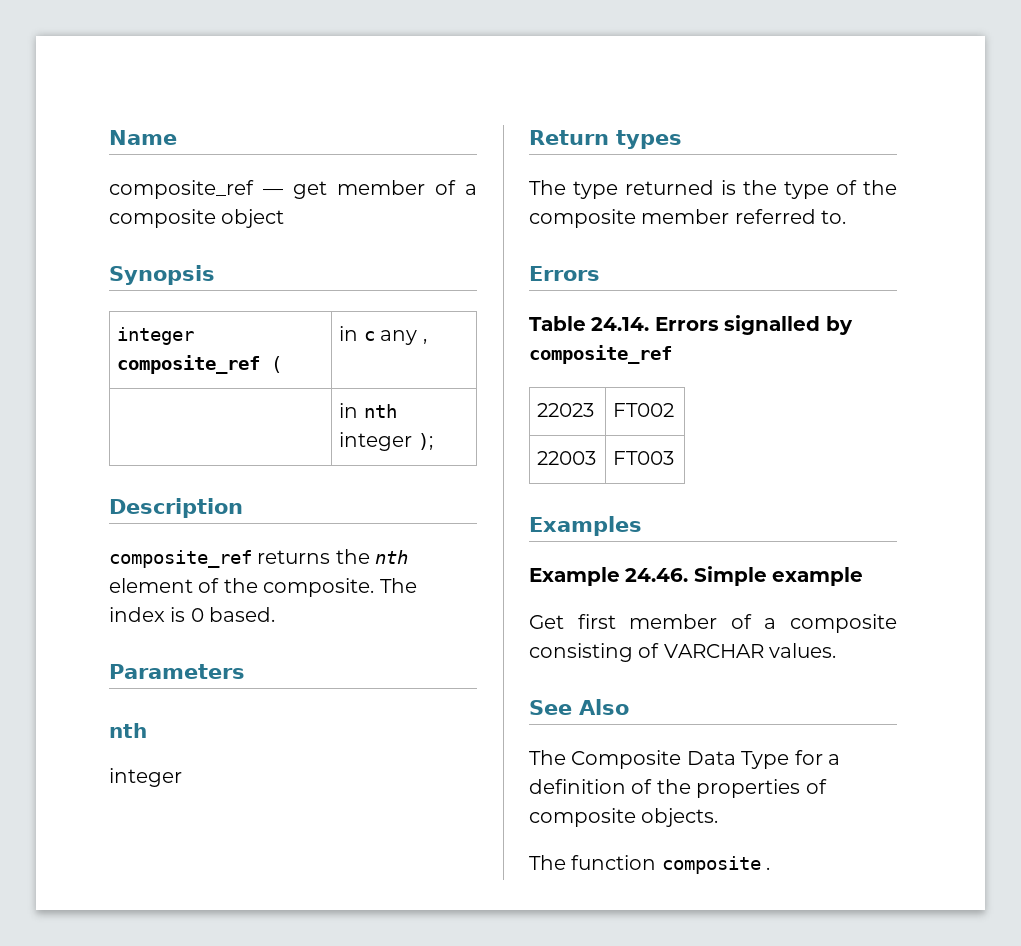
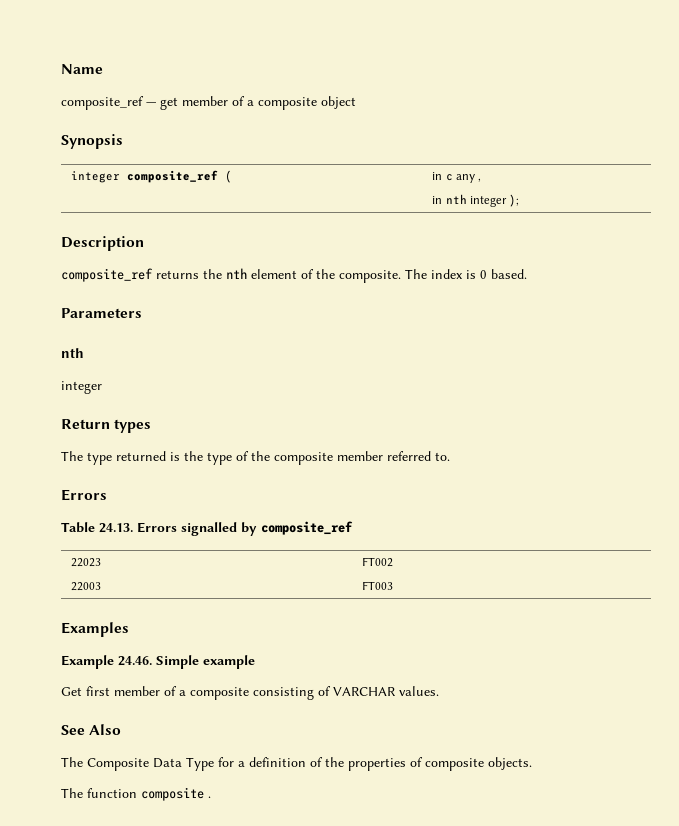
- Table 24.14. Errors signalled by composite_ref
+ Table 24.13. Errors signalled by composite_ref

